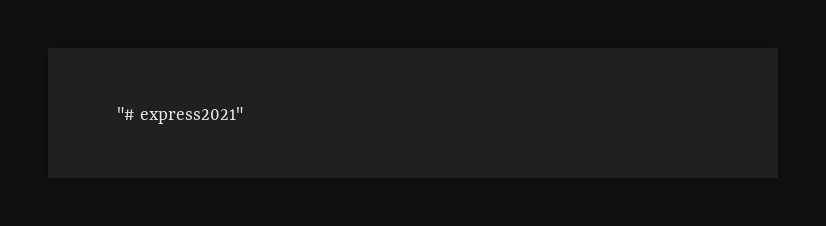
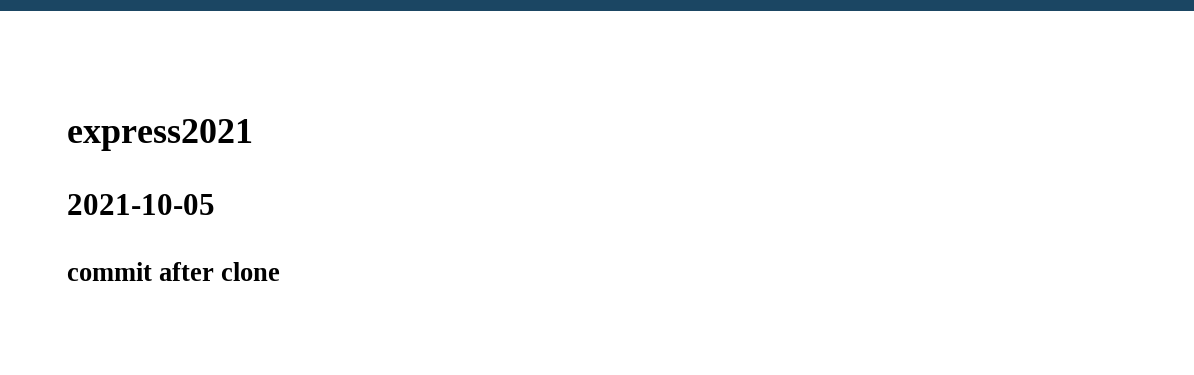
- "# express2021"
+ express2021
+ 2021-10-05
+ commit after clone

